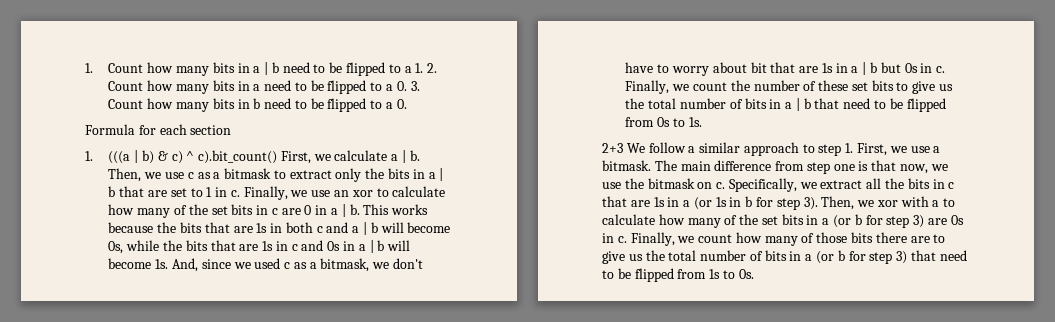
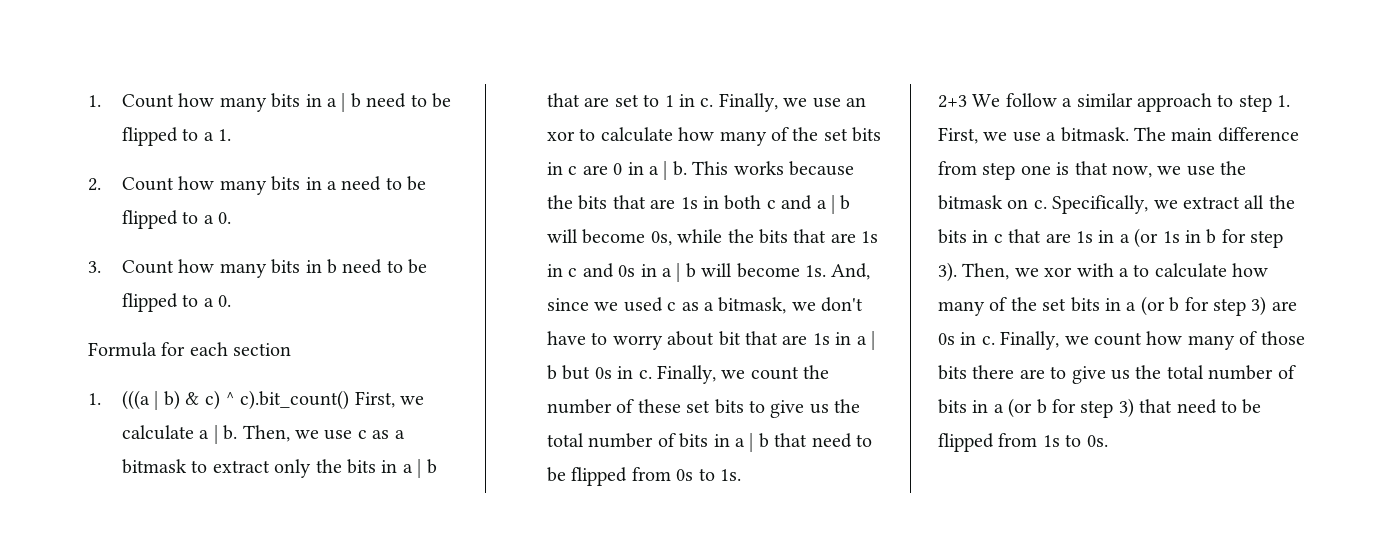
- 1. Count how many bits in a | b need to be flipped to a 1. 2. Count how many bits in a need to be flipped to a 0. 3. Count how many bits in b need to be flipped to a 0.
+ 1. Count how many bits in a | b need to be flipped to a 1.
+ 2. Count how many bits in a need to be flipped to a 0.
+ 3. Count how many bits in b need to be flipped to a 0.

